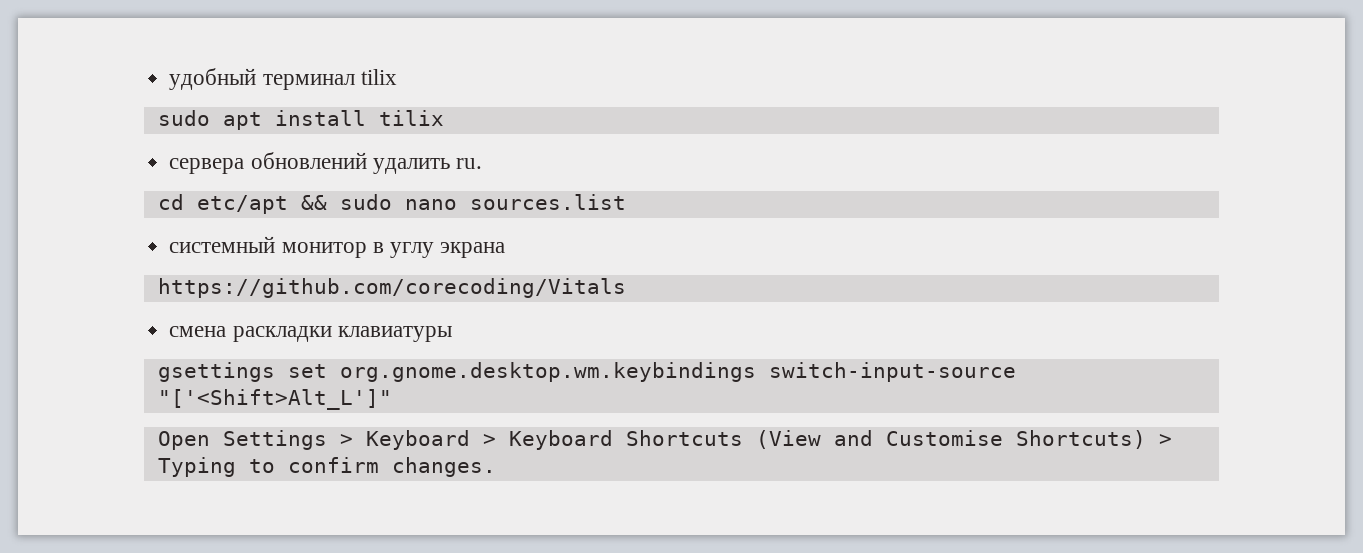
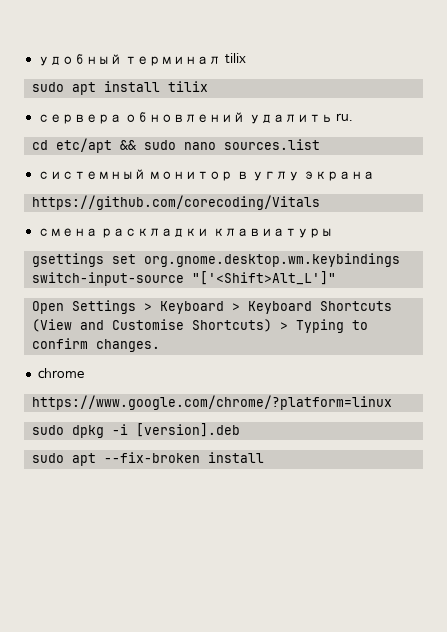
+ chrome
+ https://www.google.com/chrome/?platform=linux
+ sudo dpkg -i [version].deb
+ sudo apt --fix-broken install

